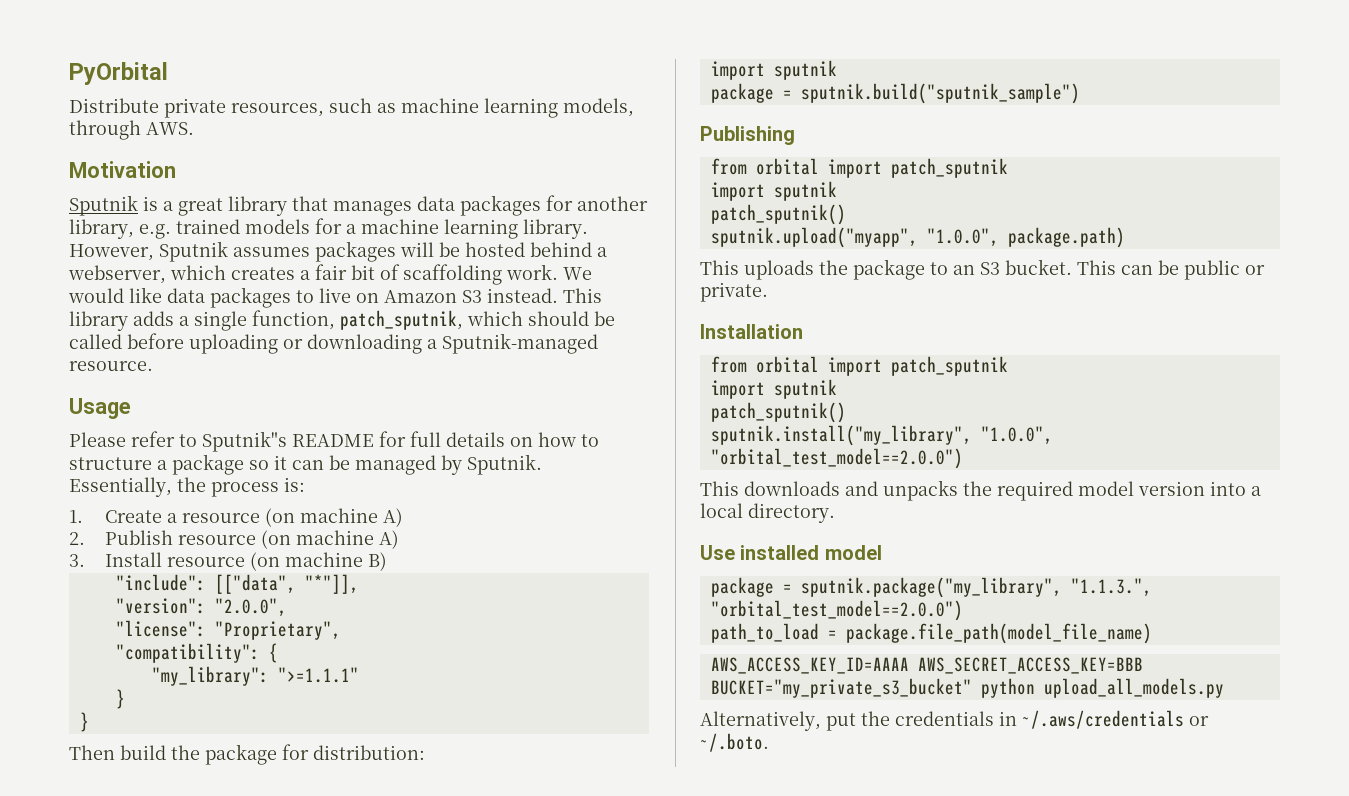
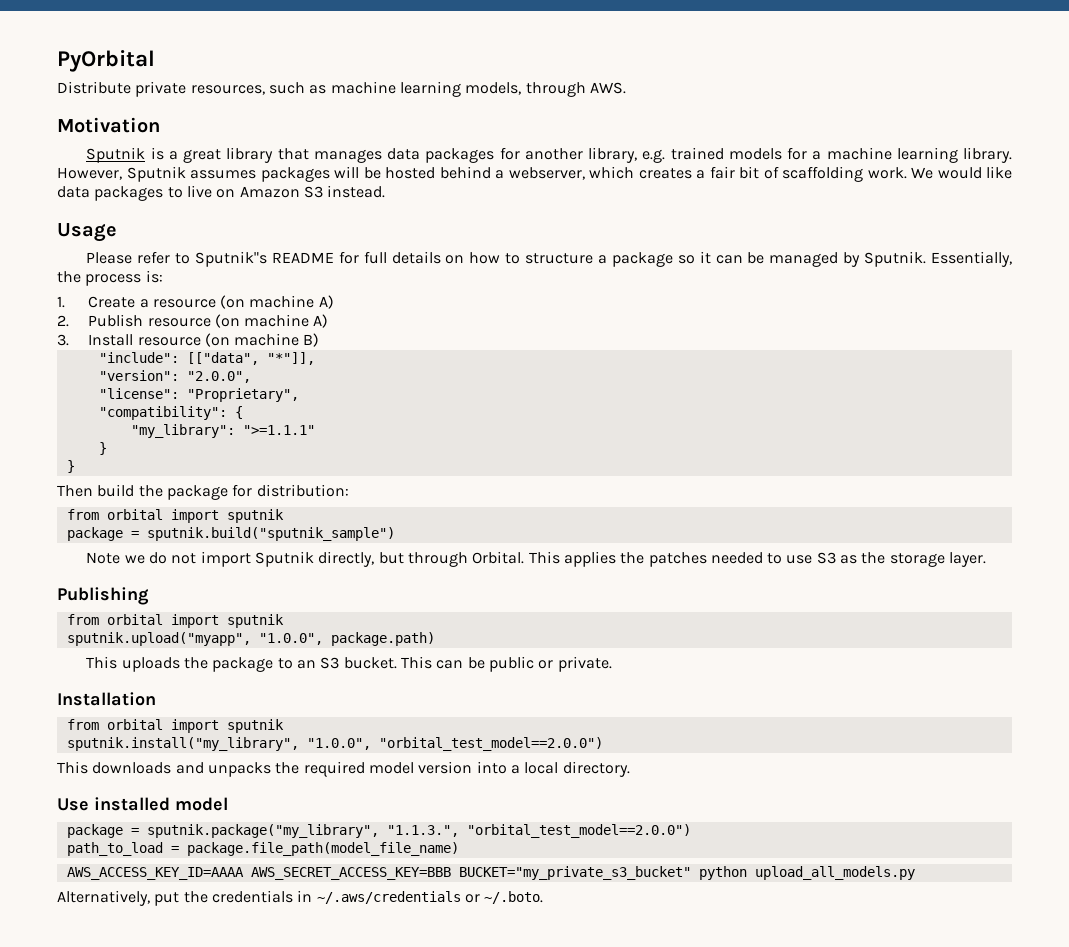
- This library adds a single function, patch_sputnik, which should be called before uploading or downloading a Sputnik-managed resource.
  Then build the package for distribution:
- import sputnik
+ from orbital import sputnik
+ Note we do not import Sputnik directly, but through Orbital. This applies the patches needed to use S3 as the storage layer.
  Publishing
- from orbital import patch_sputnik
- import sputnik
- patch_sputnik()
+ from orbital import sputnik
  Installation
- from orbital import patch_sputnik
- import sputnik
- patch_sputnik()
+ from orbital import sputnik

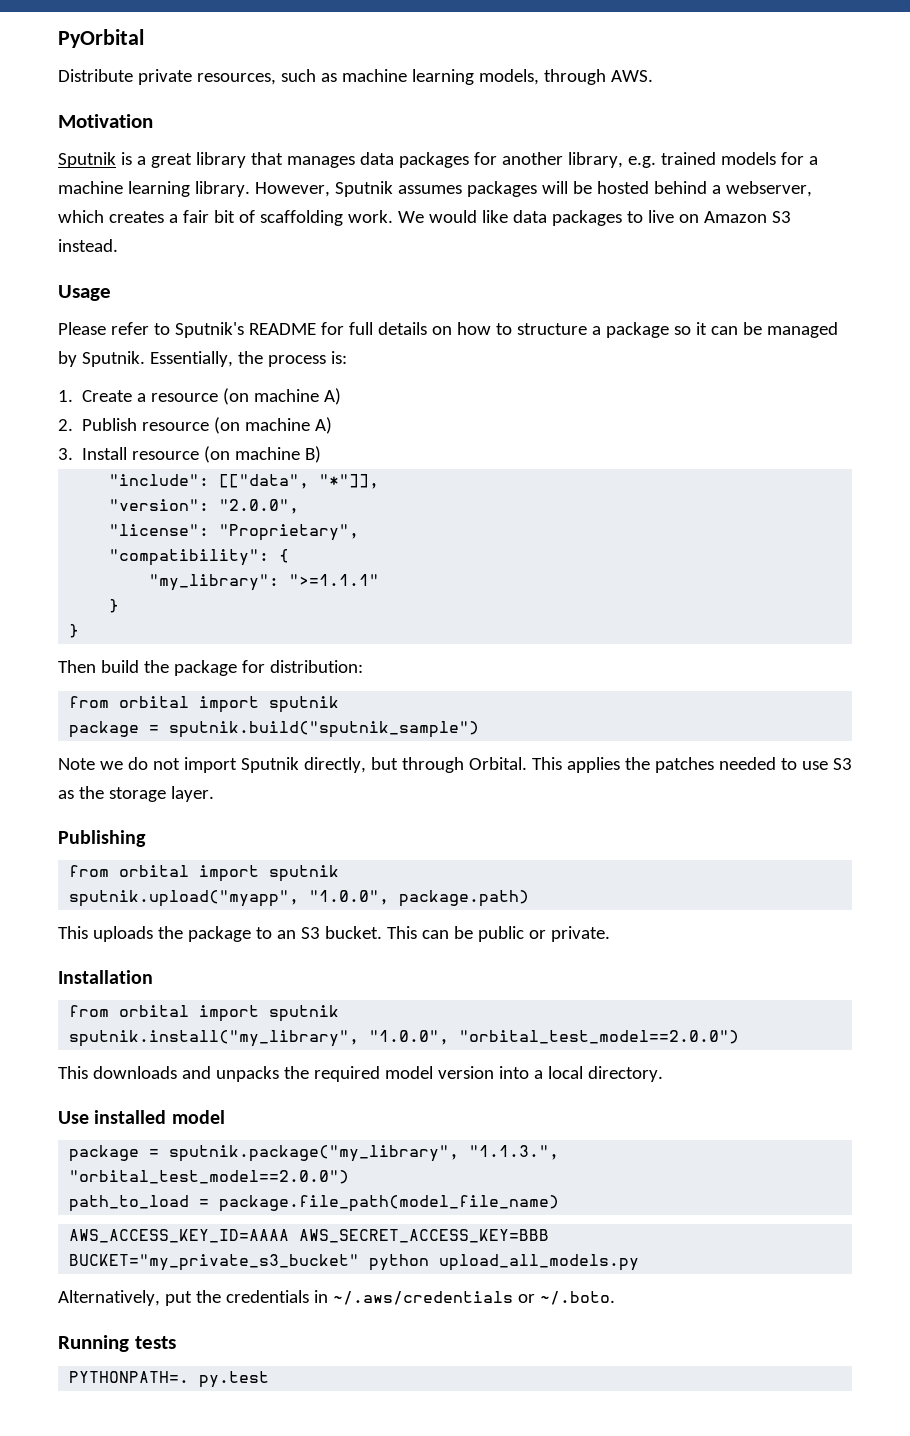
- Please refer to Sputnik"s README for full details on how to structure a package so it can be managed by Sputnik.
+ Please refer to Sputnik's README for full details on how to structure a package so it can be managed by Sputnik.
+ Running tests
+ PYTHONPATH=. py.test

